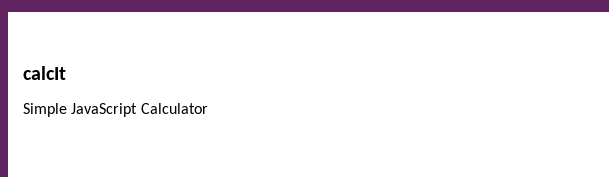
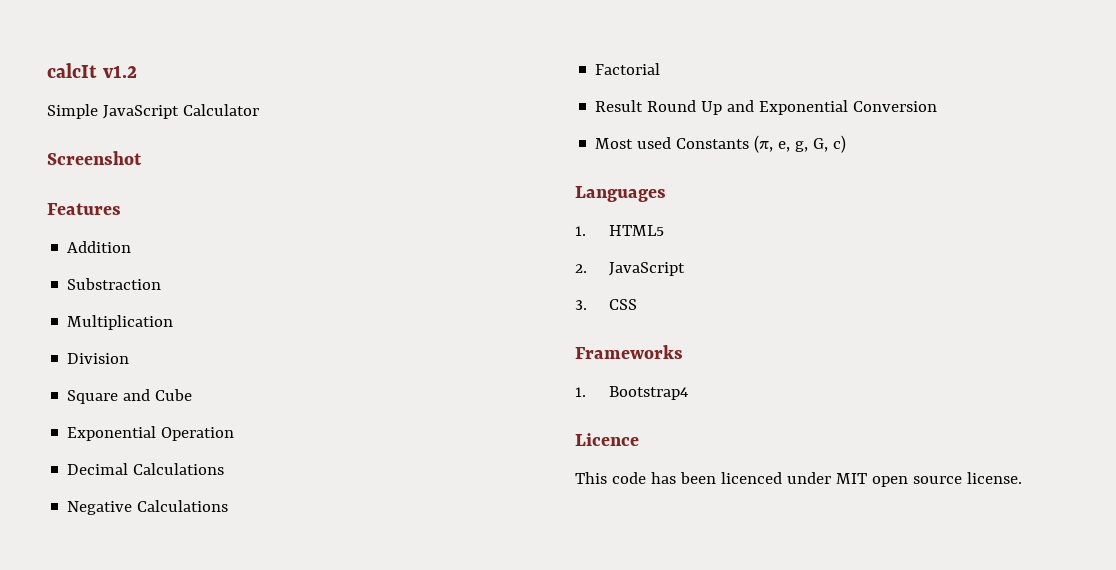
- calcIt
+ calcIt v1.2
+ Screenshot
+ Features
+ Addition
+ Substraction
+ Multiplication
+ Division
+ Square and Cube
+ Exponential Operation
+ Decimal Calculations
+ Negative Calculations
+ Factorial
+ Result Round Up and Exponential Conversion
+ Most used Constants (π, e, g, G, c)
+ Languages
+ 1. HTML5
+ 2. JavaScript
+ 3. CSS
+ Frameworks
+ 1. Bootstrap4
+ Licence
+ This code has been licenced under MIT open source license.

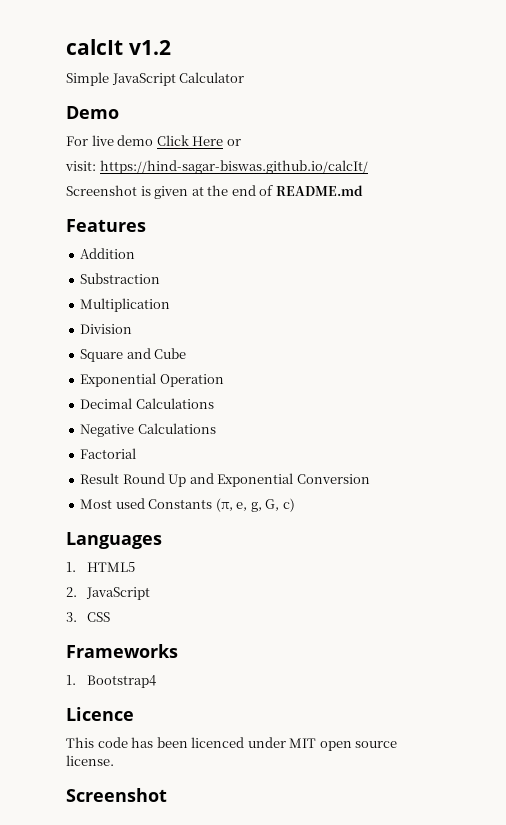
- Screenshot
+ Demo
+ For live demo Click Here or
+ visit: https://hind-sagar-biswas.github.io/calcIt/
+ Screenshot is given at the end of README.md
  This code has been licenced under MIT open source license.
+ Screenshot

